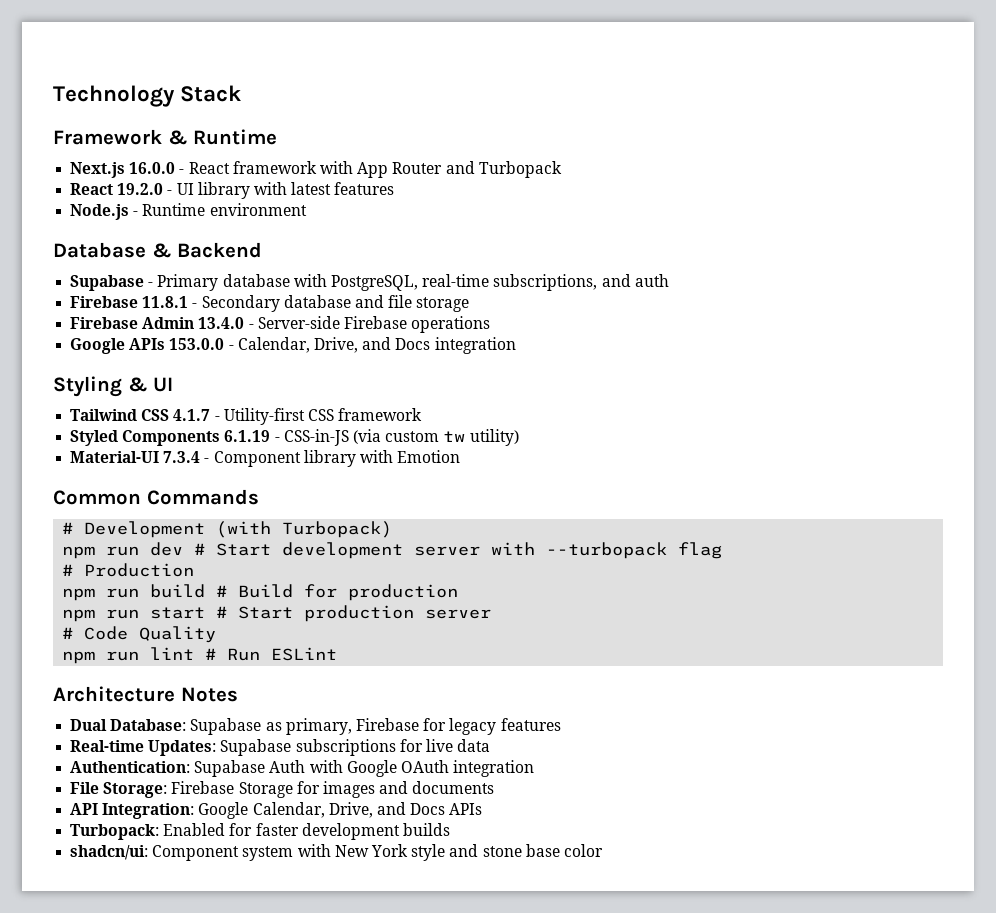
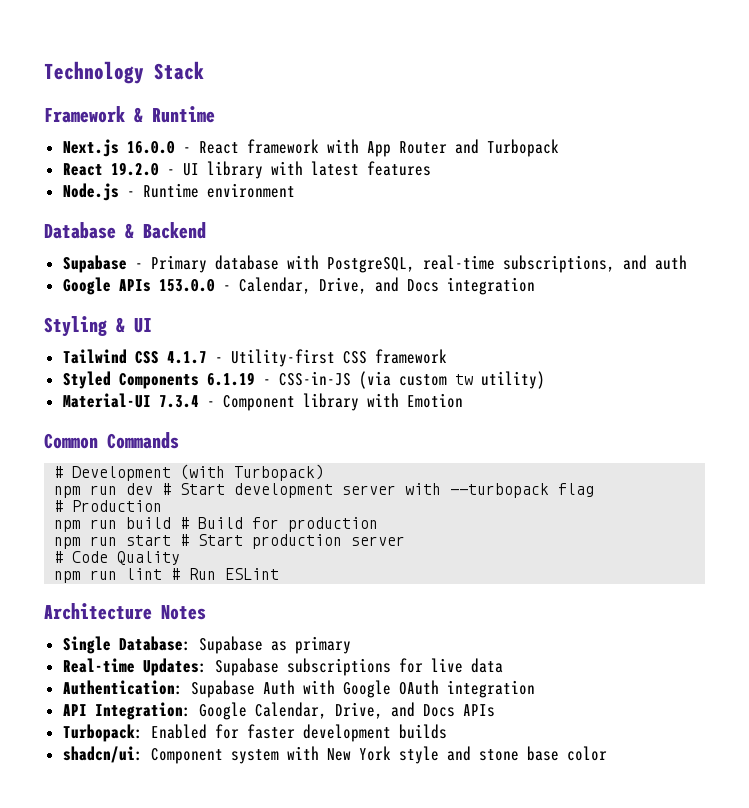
- Firebase 11.8.1 - Secondary database and file storage
- Firebase Admin 13.4.0 - Server-side Firebase operations
- Dual Database: Supabase as primary, Firebase for legacy features
+ Single Database: Supabase as primary
- File Storage: Firebase Storage for images and documents

